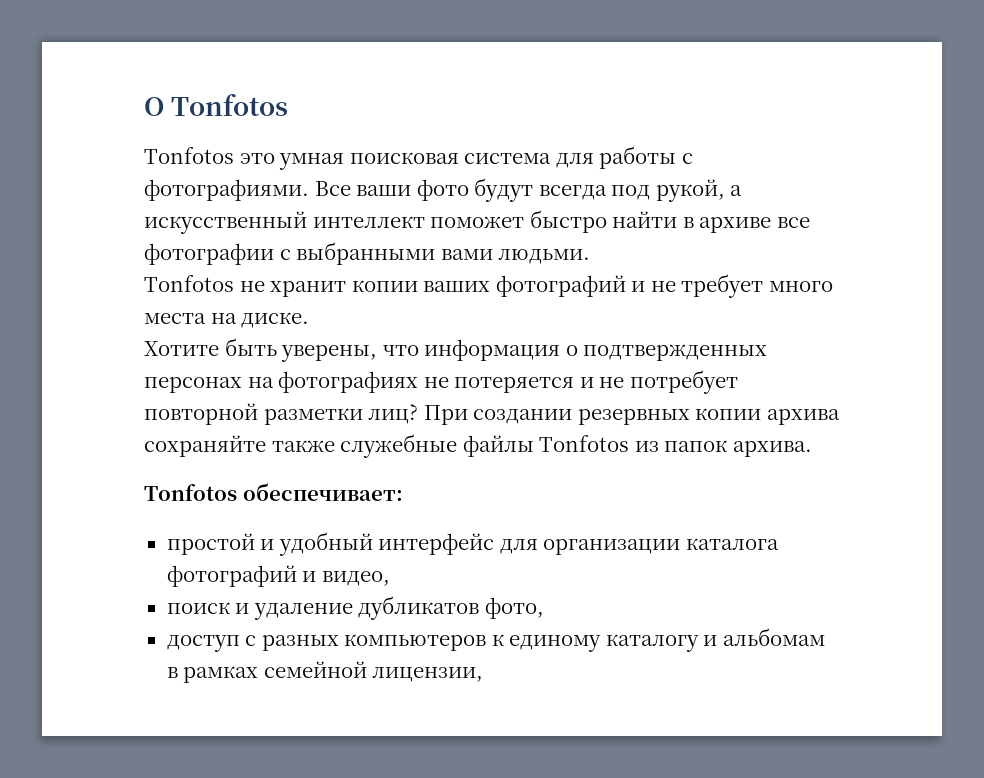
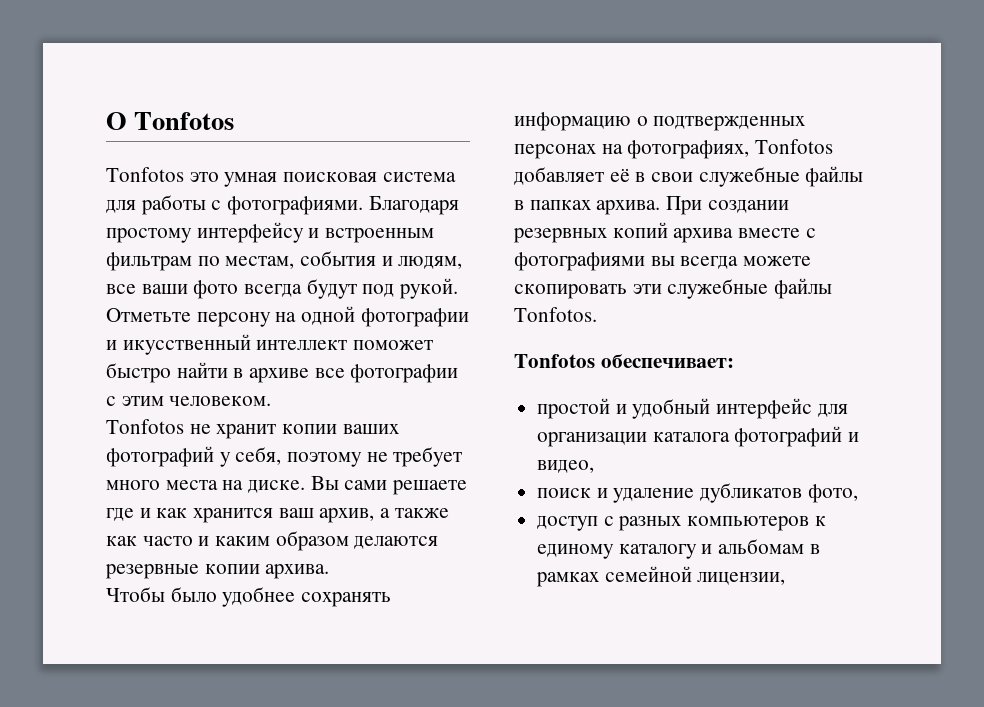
- Все ваши фото будут всегда под рукой, а искусственный интеллект поможет быстро найти в архиве все фотографии с выбранными вами людьми.
+ Благодаря простому интерфейсу и встроенным фильтрам по местам, события и людям, все ваши фото всегда будут под рукой. Отметьте персону на одной фотографии и икусственный интеллект поможет быстро найти в архиве все фотографии с этим человеком.
- Tonfotos не хранит копии ваших фотографий и не требует много места на диске.
- Хотите быть уверены, что информация о подтвержденных персонах на фотографиях не потеряется и не потребует повторной разметки лиц? При создании резервных копии архива сохраняйте также служебные файлы Tonfotos из папок архива.
+ Tonfotos не хранит копии ваших фотографий у себя, поэтому не требует много места на диске. Вы сами решаете где и как хранится ваш архив, а также как часто и каким образом делаются резервные копии архива.
+ Чтобы было удобнее сохранять информацию о подтвержденных персонах на фотографиях, Tonfotos добавляет её в свои служебные файлы в папках архива. При создании резервных копий архива вместе с фотографиями вы всегда можете скопировать эти служебные файлы Tonfotos.

